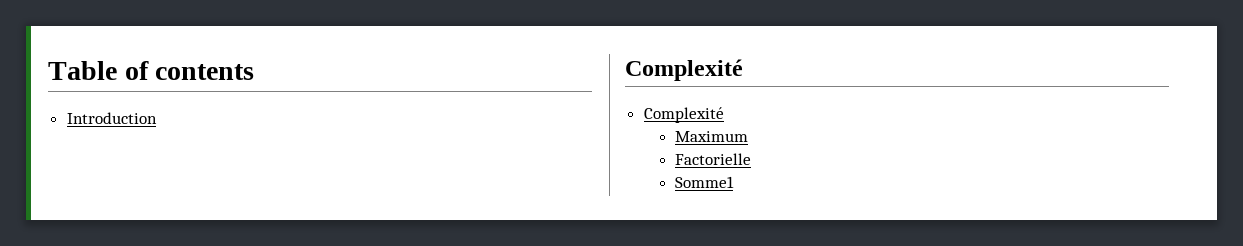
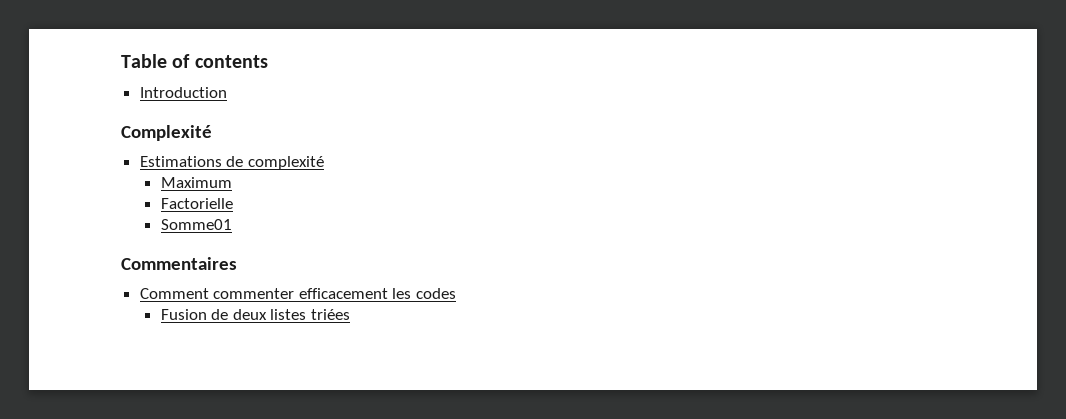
  Introduction
  Complexité
- Complexité
+ Estimations de complexité
- Somme1
+ Somme01
+ Commentaires
+ Comment commenter efficacement les codes
+ Fusion de deux listes triées

